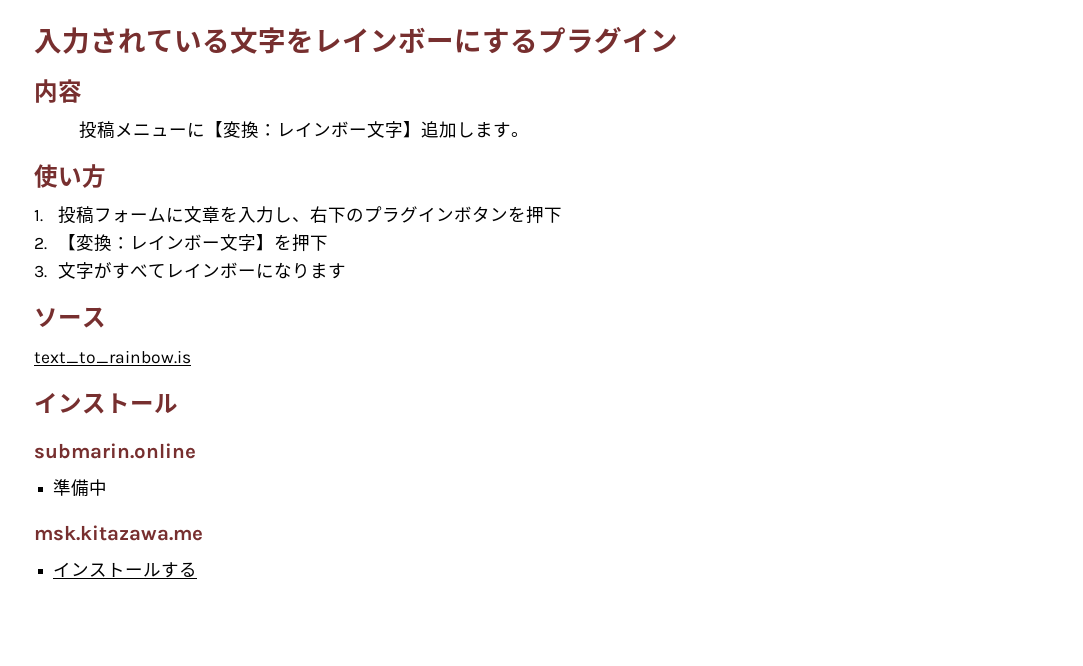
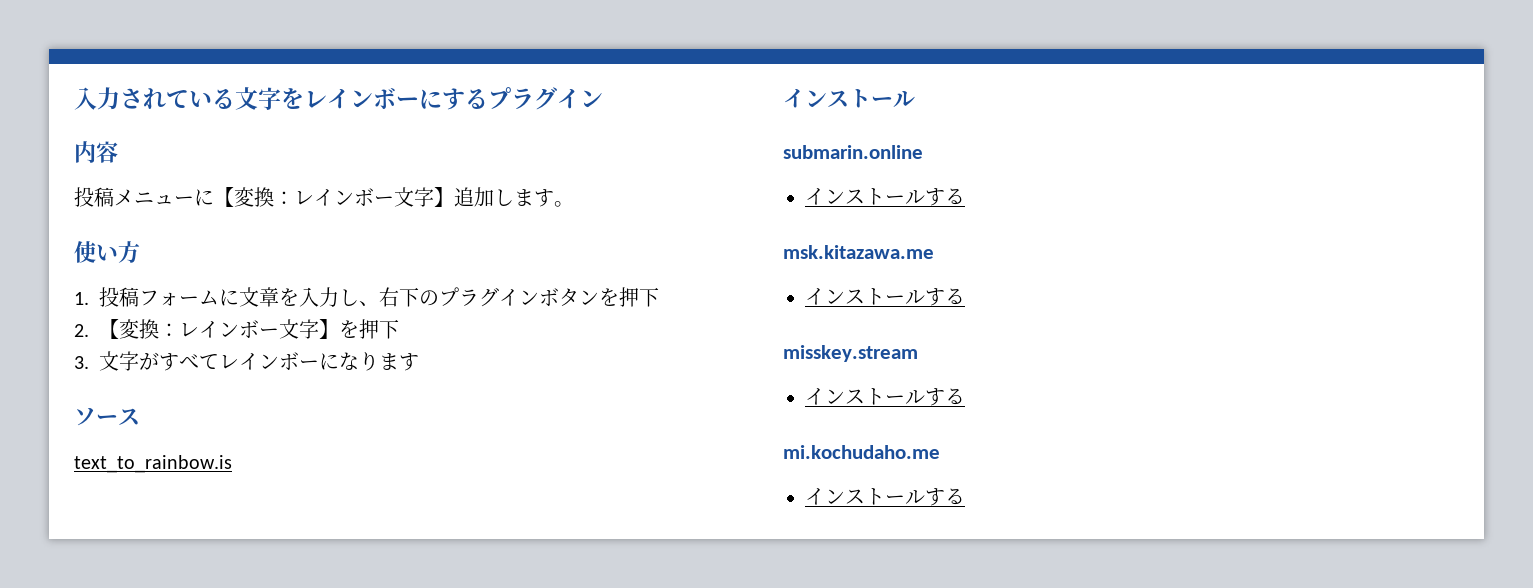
  submarin.online
- 準備中
+ インストールする
+ misskey.stream
+ インストールする
+ mi.kochudaho.me
+ インストールする

